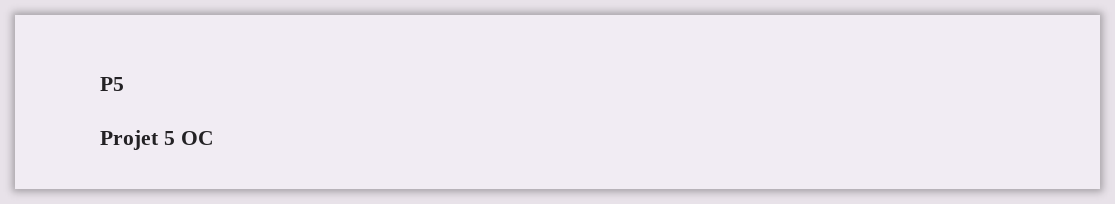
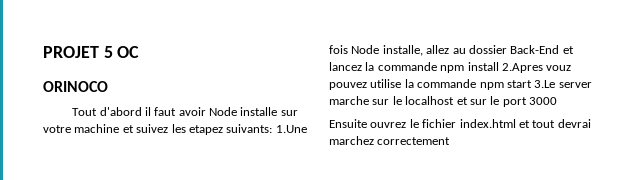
- P5
- Projet 5 OC
+ PROJET 5 OC
+ ORINOCO
+ Tout d'abord il faut avoir Node installe sur votre machine et suivez les etapez suivants: 1.Une fois Node installe, allez au dossier Back-End et lancez la commande npm install 2.Apres vouz pouvez utilise la commande npm start 3.Le server marche sur le localhost et sur le port 3000
+ Ensuite ouvrez le fichier index.html et tout devrai marchez correctement

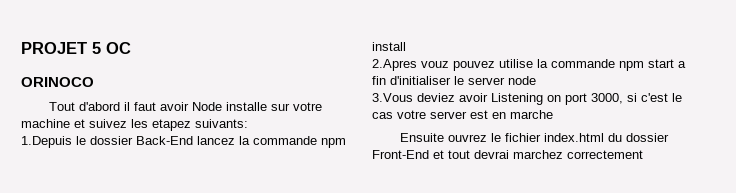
- Tout d'abord il faut avoir Node installe sur votre machine et suivez les etapez suivants: 1.Une fois Node installe, allez au dossier Back-End et lancez la commande npm install 2.Apres vouz pouvez utilise la commande npm start 3.Le server marche sur le localhost et sur le port 3000
+ Tout d'abord il faut avoir Node installe sur votre machine et suivez les etapez suivants:
+ 1.Depuis le dossier Back-End lancez la commande npm install
+ 2.Apres vouz pouvez utilise la commande npm start a fin d'initialiser le server node
+ 3.Vous deviez avoir Listening on port 3000, si c'est le cas votre server est en marche
- Ensuite ouvrez le fichier index.html et tout devrai marchez correctement
+ Ensuite ouvrez le fichier index.html du dossier Front-End et tout devrai marchez correctement

